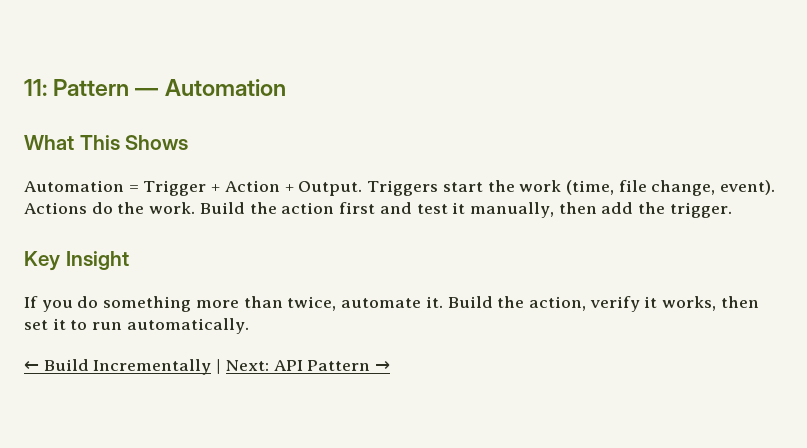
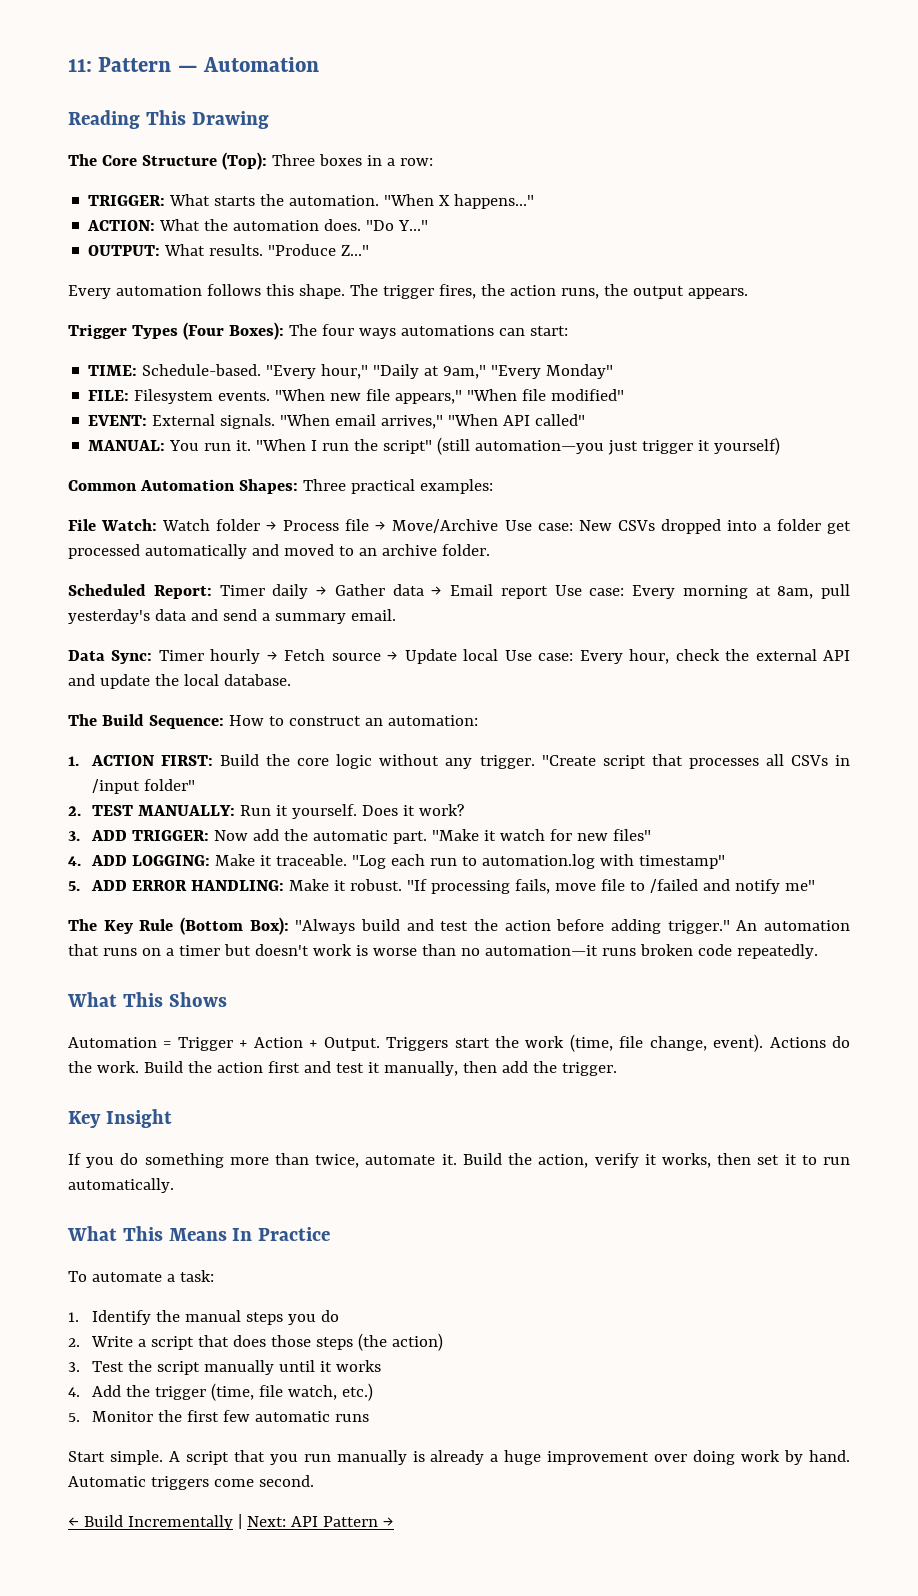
+ Reading This Drawing
+ The Core Structure (Top): Three boxes in a row:
+ TRIGGER: What starts the automation. "When X happens..."
+ ACTION: What the automation does. "Do Y..."
+ OUTPUT: What results. "Produce Z..."
+ Every automation follows this shape. The trigger fires, the action runs, the output appears.
+ Trigger Types (Four Boxes): The four ways automations can start:
+ TIME: Schedule-based. "Every hour," "Daily at 9am," "Every Monday"
+ FILE: Filesystem events. "When new file appears," "When file modified"
+ EVENT: External signals. "When email arrives," "When API called"
+ MANUAL: You run it. "When I run the script" (still automation—you just trigger it yourself)
+ Common Automation Shapes: Three practical examples:
+ File Watch: Watch folder → Process file → Move/Archive Use case: New CSVs dropped into a folder get processed automatically and moved to an archive folder.
+ Scheduled Report: Timer daily → Gather data → Email report Use case: Every morning at 8am, pull yesterday's data and send a summary email.
+ Data Sync: Timer hourly → Fetch source → Update local Use case: Every hour, check the external API and update the local database.
+ The Build Sequence: How to construct an automation:
+ 1. ACTION FIRST: Build the core logic without any trigger. "Create script that processes all CSVs in /input folder"
+ 2. TEST MANUALLY: Run it yourself. Does it work?
+ 3. ADD TRIGGER: Now add the automatic part. "Make it watch for new files"
+ 4. ADD LOGGING: Make it traceable. "Log each run to automation.log with timestamp"
+ 5. ADD ERROR HANDLING: Make it robust. "If processing fails, move file to /failed and notify me"
+ The Key Rule (Bottom Box): "Always build and test the action before adding trigger." An automation that runs on a timer but doesn't work is worse than no automation—it runs broken code repeatedly.
+ What This Means In Practice
+ To automate a task:
+ 1. Identify the manual steps you do
+ 2. Write a script that does those steps (the action)
+ 3. Test the script manually until it works
+ 4. Add the trigger (time, file watch, etc.)
+ 5. Monitor the first few automatic runs
+ Start simple. A script that you run manually is already a huge improvement over doing work by hand. Automatic triggers come second.

